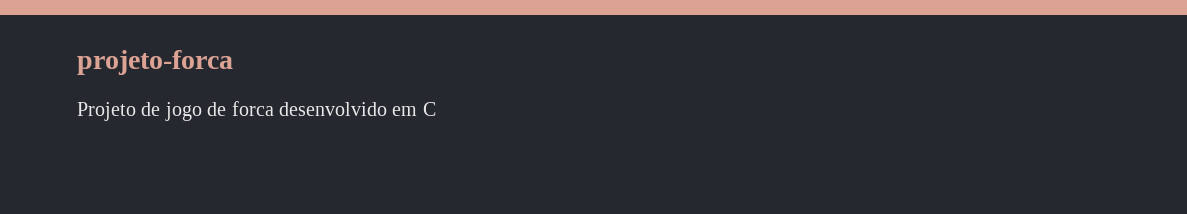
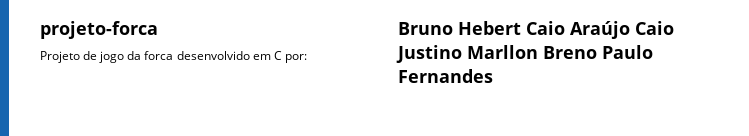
- Projeto de jogo de forca desenvolvido em C
+ Projeto de jogo da forca desenvolvido em C por:
+ Bruno Hebert Caio Araújo Caio Justino Marllon Breno Paulo Fernandes

